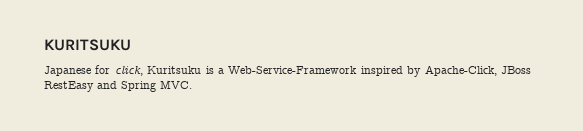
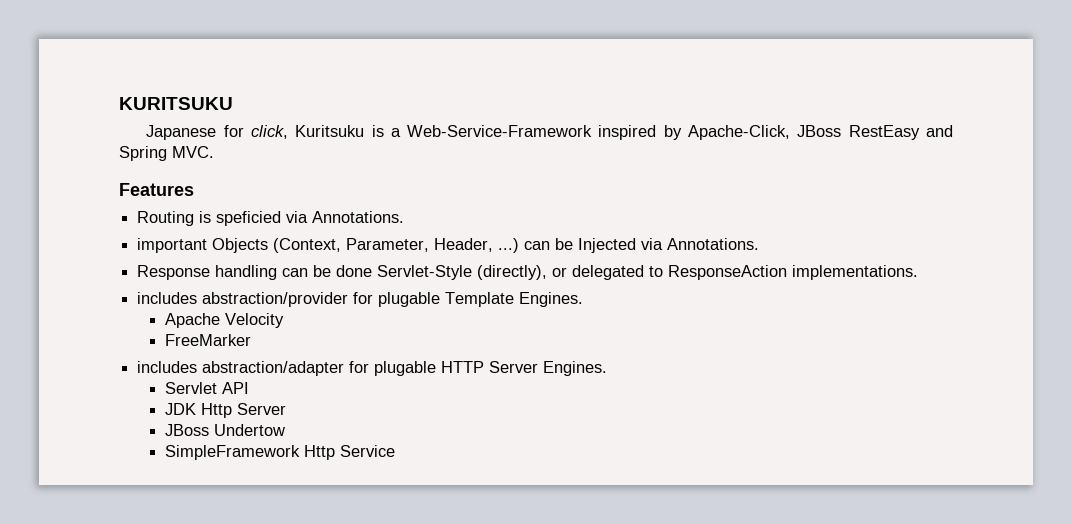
+ Features
+ Routing is speficied via Annotations.
+ important Objects (Context, Parameter, Header, ...) can be Injected via Annotations.
+ Response handling can be done Servlet-Style (directly), or delegated to ResponseAction implementations.
+ includes abstraction/provider for plugable Template Engines.
+ Apache Velocity
+ FreeMarker
+ includes abstraction/adapter for plugable HTTP Server Engines.
+ Servlet API
+ JDK Http Server
+ JBoss Undertow
+ SimpleFramework Http Service

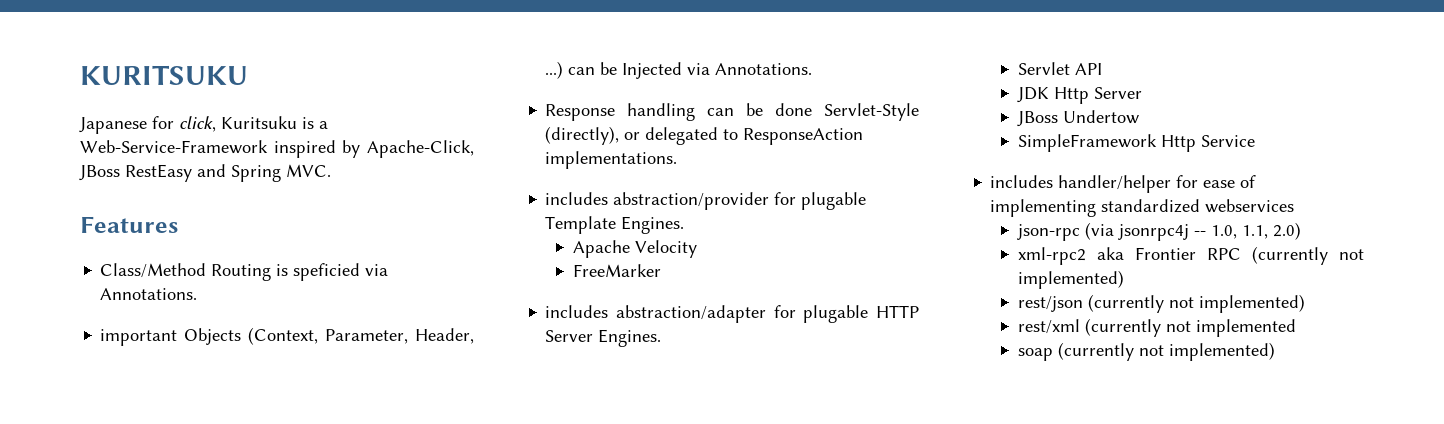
- Routing is speficied via Annotations.
+ Class/Method Routing is speficied via Annotations.
+ includes handler/helper for ease of implementing standardized webservices
+ json-rpc (via jsonrpc4j -- 1.0, 1.1, 2.0)
+ xml-rpc2 aka Frontier RPC (currently not implemented)
+ rest/json (currently not implemented)
+ rest/xml (currently not implemented
+ soap (currently not implemented)

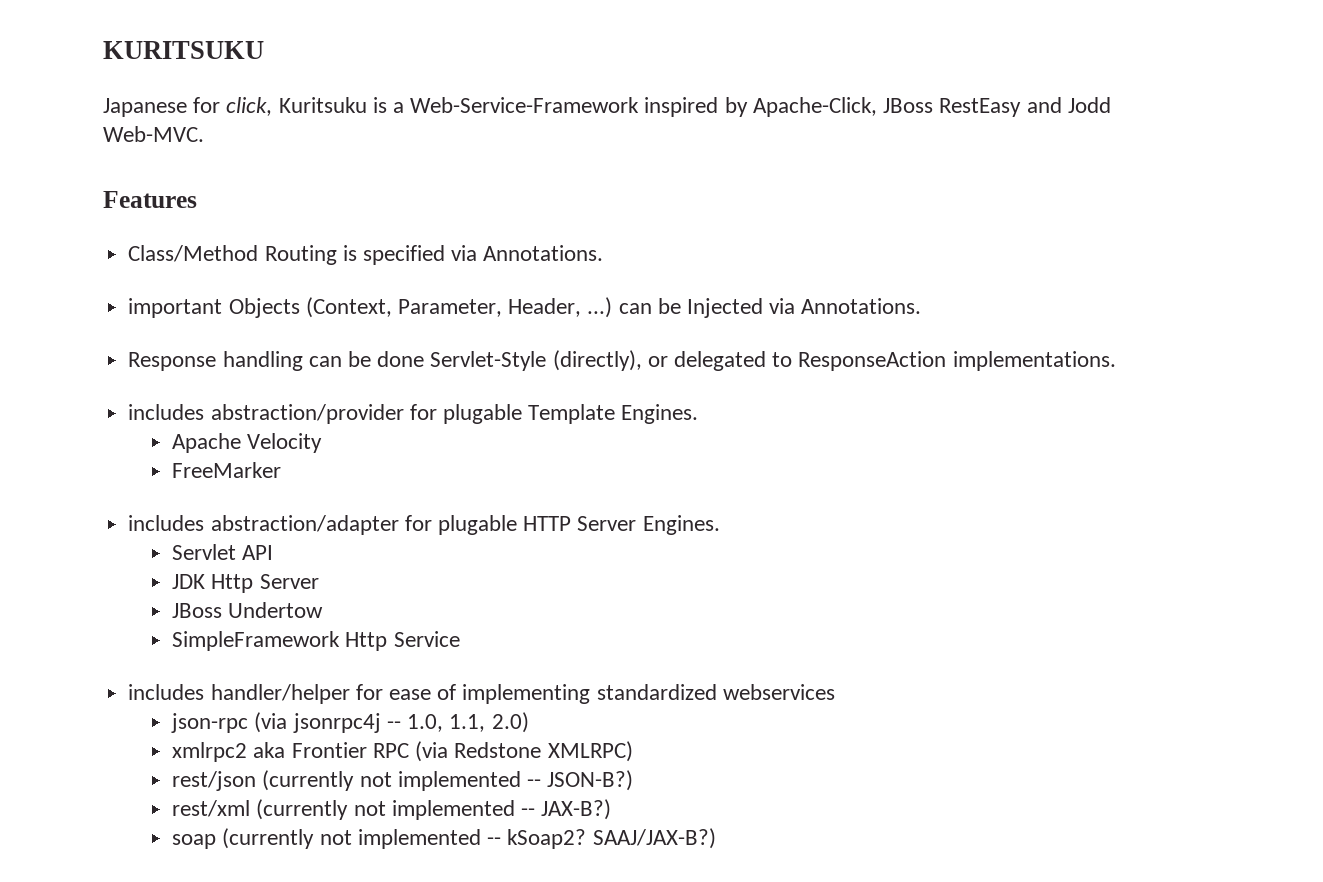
- Japanese for click, Kuritsuku is a Web-Service-Framework inspired by Apache-Click, JBoss RestEasy and Spring MVC.
+ Japanese for click, Kuritsuku is a Web-Service-Framework inspired by Apache-Click, JBoss RestEasy and Jodd Web-MVC.
- Class/Method Routing is speficied via Annotations.
+ Class/Method Routing is specified via Annotations.
- xml-rpc2 aka Frontier RPC (currently not implemented)
+ xmlrpc2 aka Frontier RPC (via Redstone XMLRPC)
- rest/json (currently not implemented)
+ rest/json (currently not implemented -- JSON-B?)
- rest/xml (currently not implemented
+ rest/xml (currently not implemented -- JAX-B?)
- soap (currently not implemented)
+ soap (currently not implemented -- kSoap2? SAAJ/JAX-B?)

